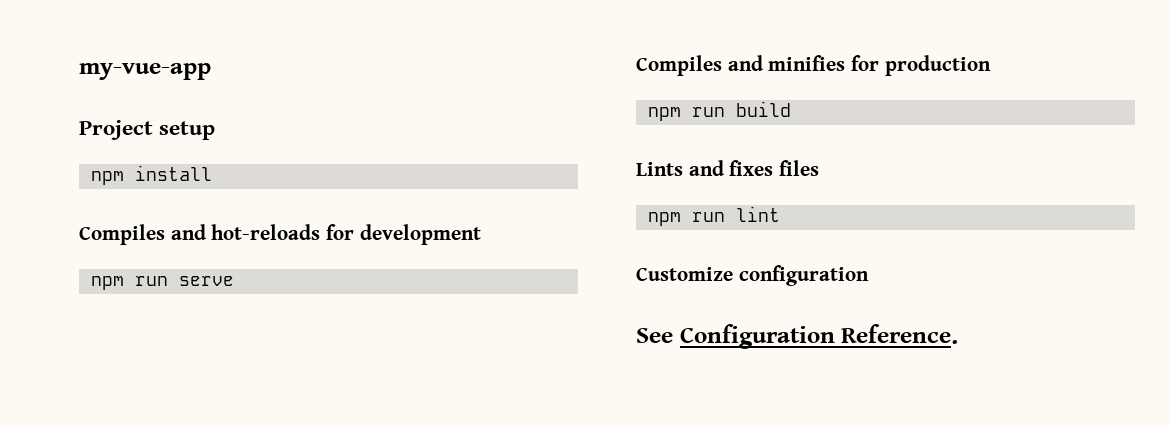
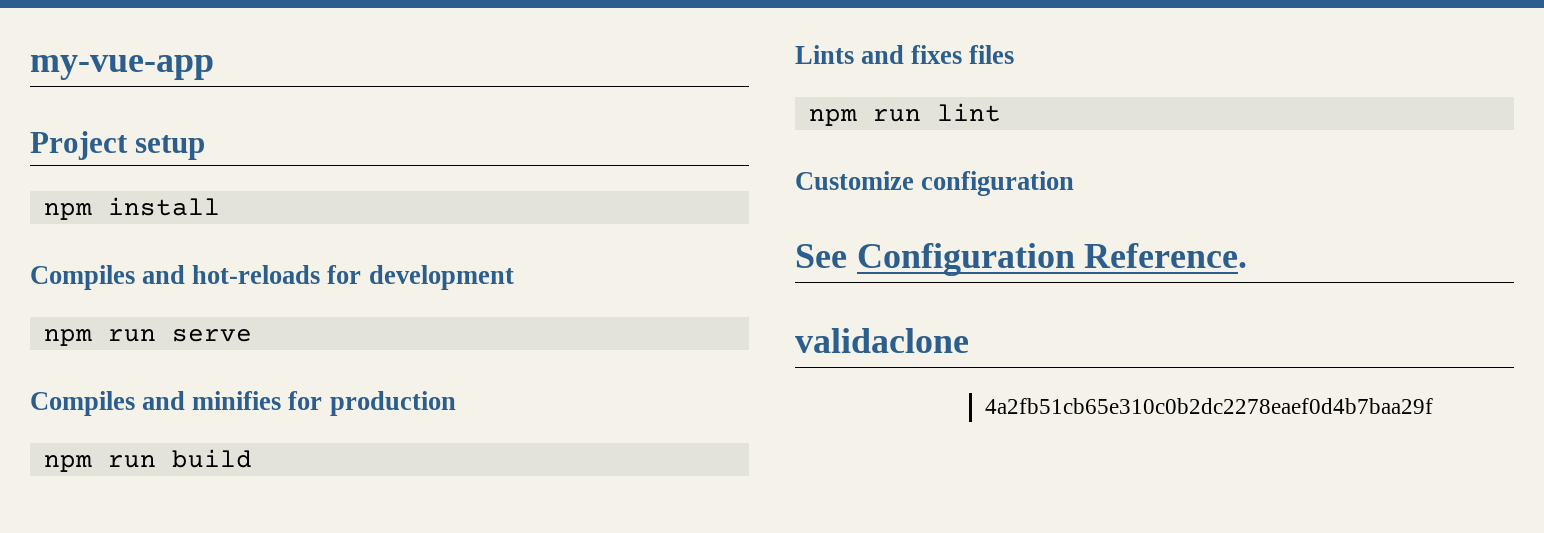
+ validaclone
+ 4a2fb51cb65e310c0b2dc2278eaef0d4b7baa29f

